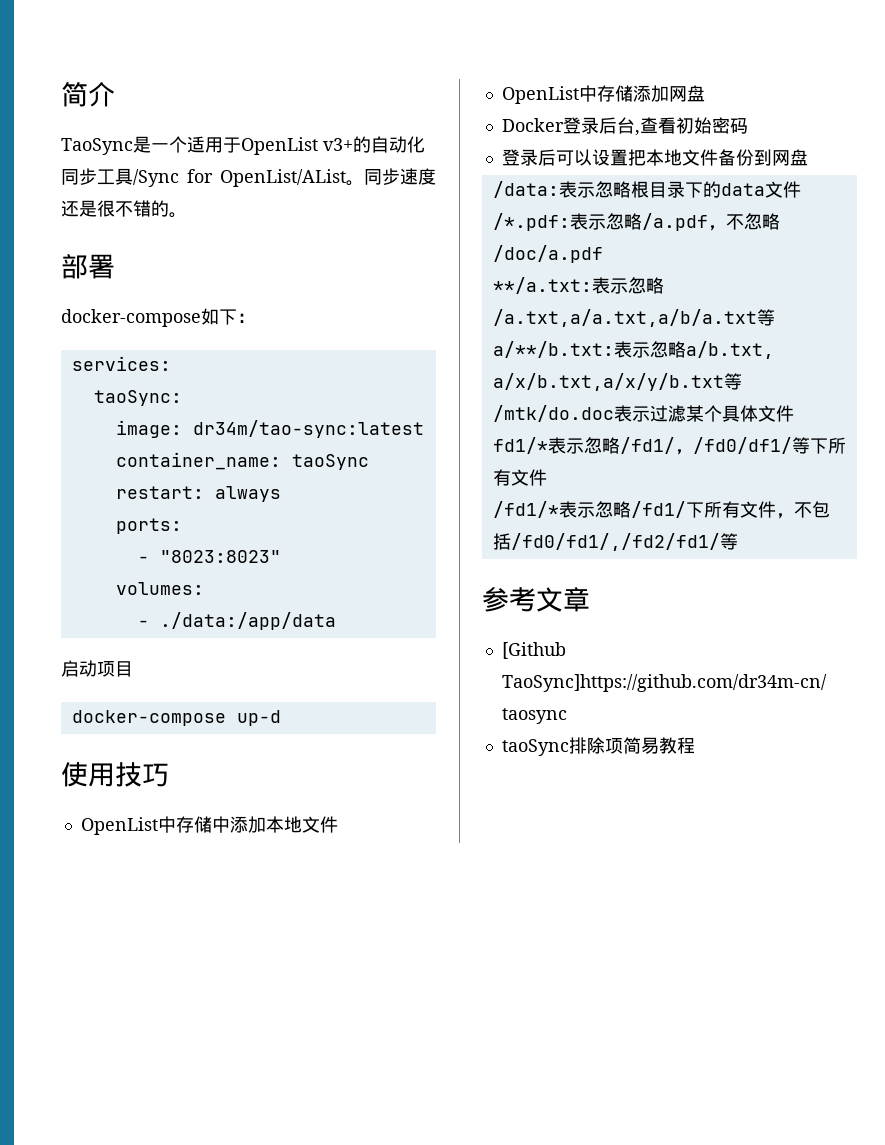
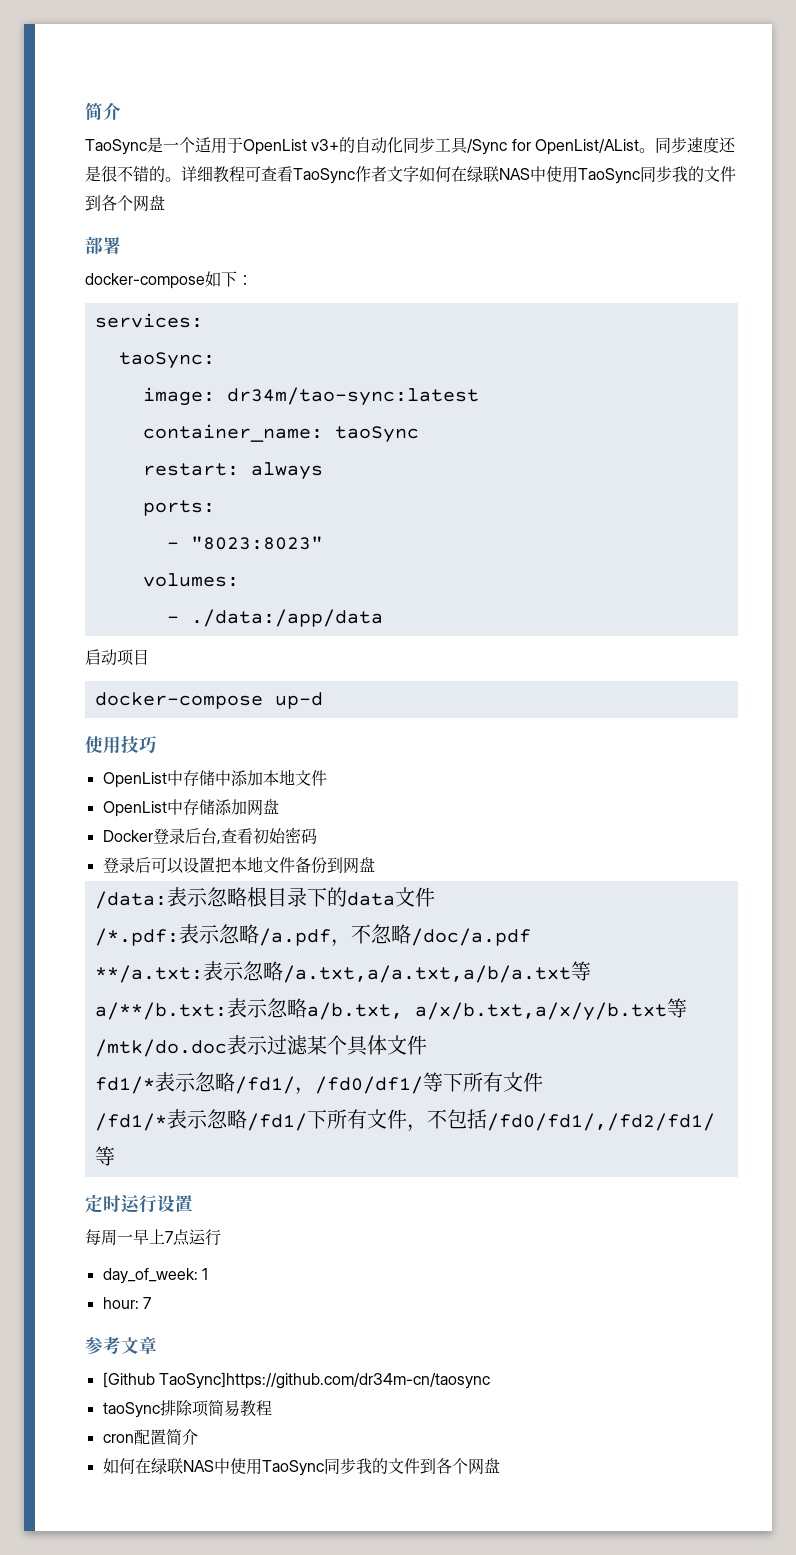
+ 详细教程可查看TaoSync作者文字如何在绿联NAS中使用TaoSync同步我的文件到各个网盘
+ 定时运行设置
+ 每周一早上7点运行
+ day_of_week: 1
+ hour: 7
+ cron配置简介
+ 如何在绿联NAS中使用TaoSync同步我的文件到各个网盘

